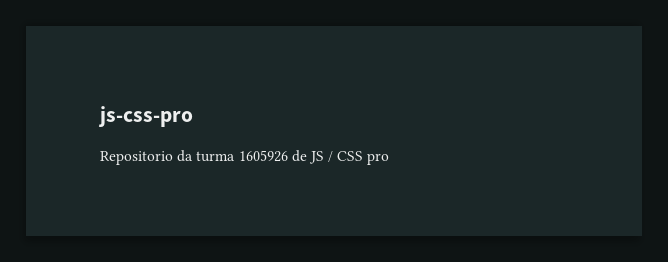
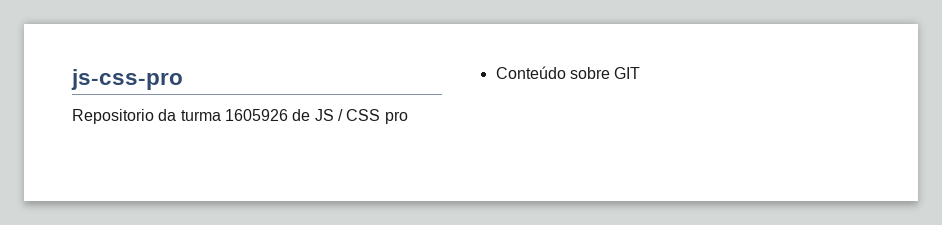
+ Conteúdo sobre GIT

